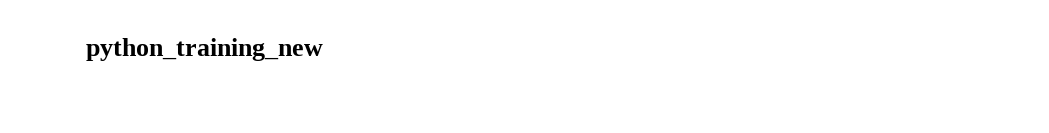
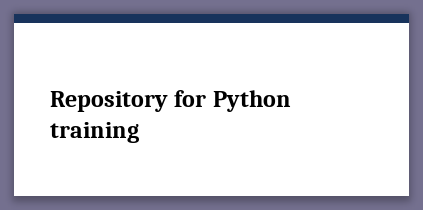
- python_training_new
+ Repository for Python training

